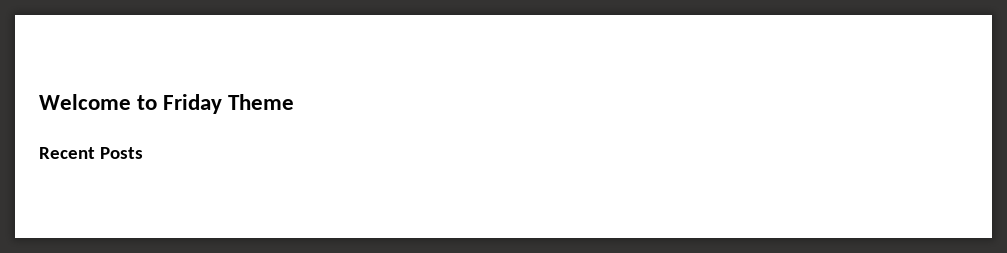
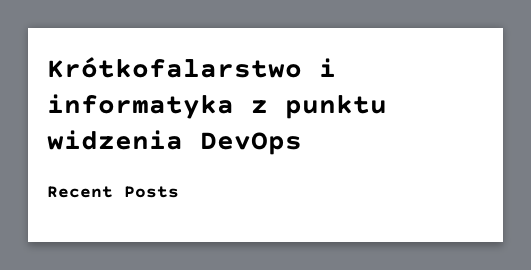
- Welcome to Friday Theme
+ Krótkofalarstwo i informatyka z punktu widzenia DevOps

